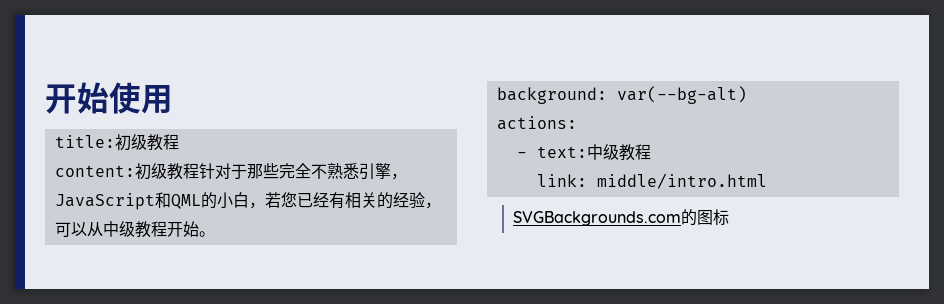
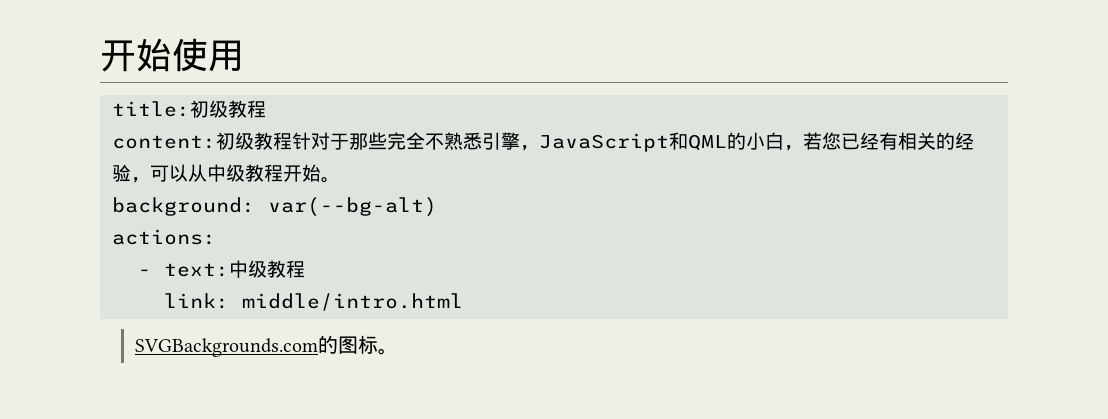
- SVGBackgrounds.com的图标
+ SVGBackgrounds.com的图标。

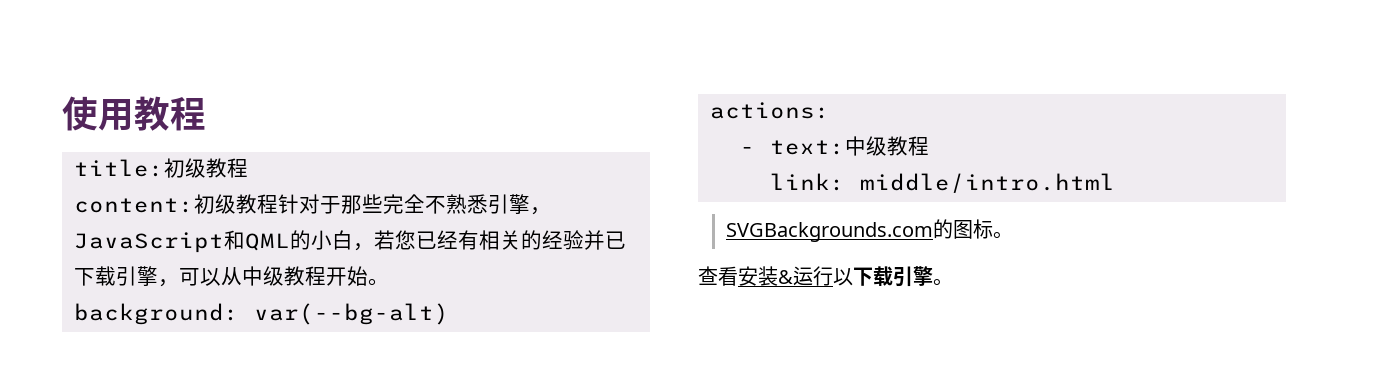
- 开始使用
+ 使用教程
- content:初级教程针对于那些完全不熟悉引擎，JavaScript和QML的小白，若您已经有相关的经验，可以从中级教程开始。
+ content:初级教程针对于那些完全不熟悉引擎，JavaScript和QML的小白，若您已经有相关的经验并已下载引擎，可以从中级教程开始。
+ 查看安装&运行以下载引擎。

